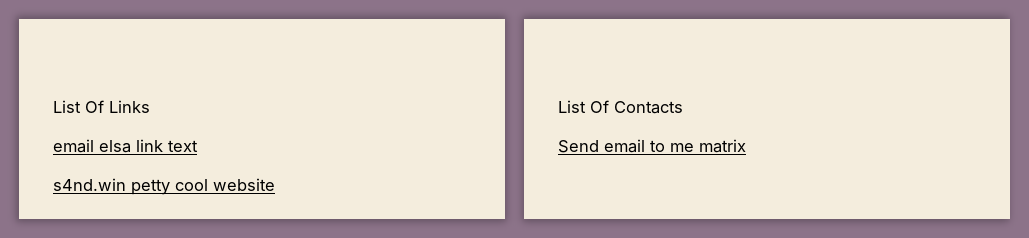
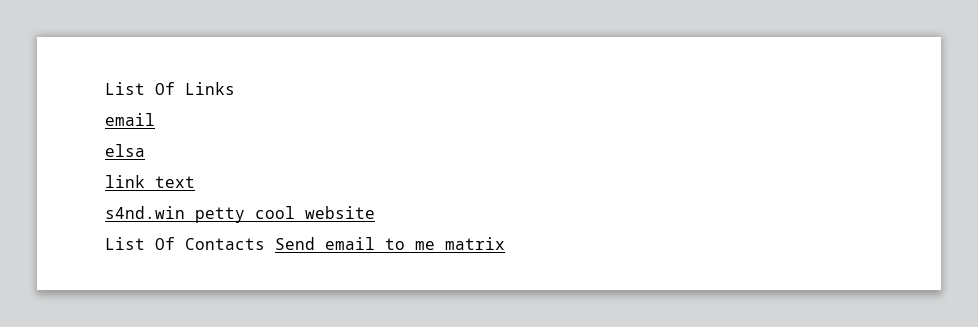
  List Of Links
- email elsa link text
+ email
+ elsa
+ link text
- List Of Contacts
- Send email to me matrix
+ List Of Contacts Send email to me matrix

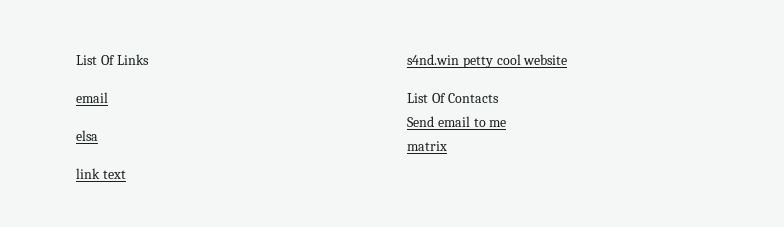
- List Of Contacts Send email to me matrix
+ List Of Contacts
+ Send email to me
+ matrix

